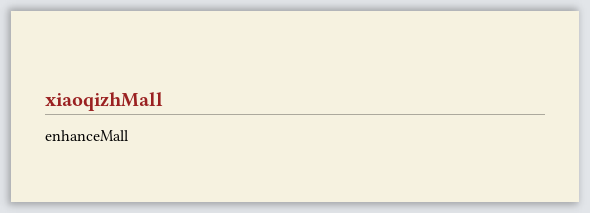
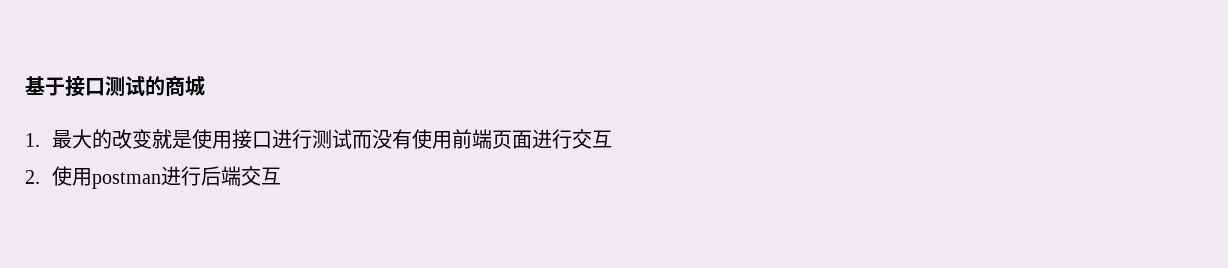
- xiaoqizhMall
- enhanceMall
+ 基于接口测试的商城
+ 1.最大的改变就是使用接口进行测试而没有使用前端页面进行交互
+ 2.使用postman进行后端交互

